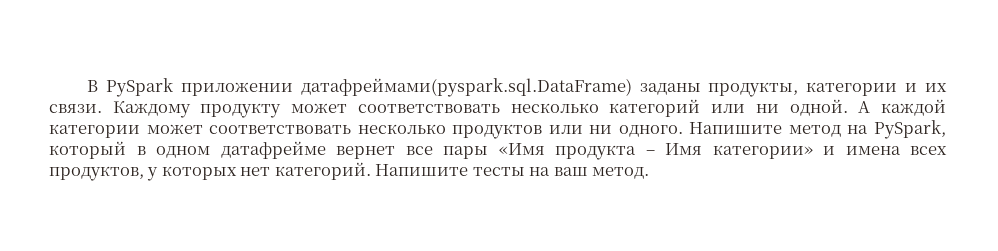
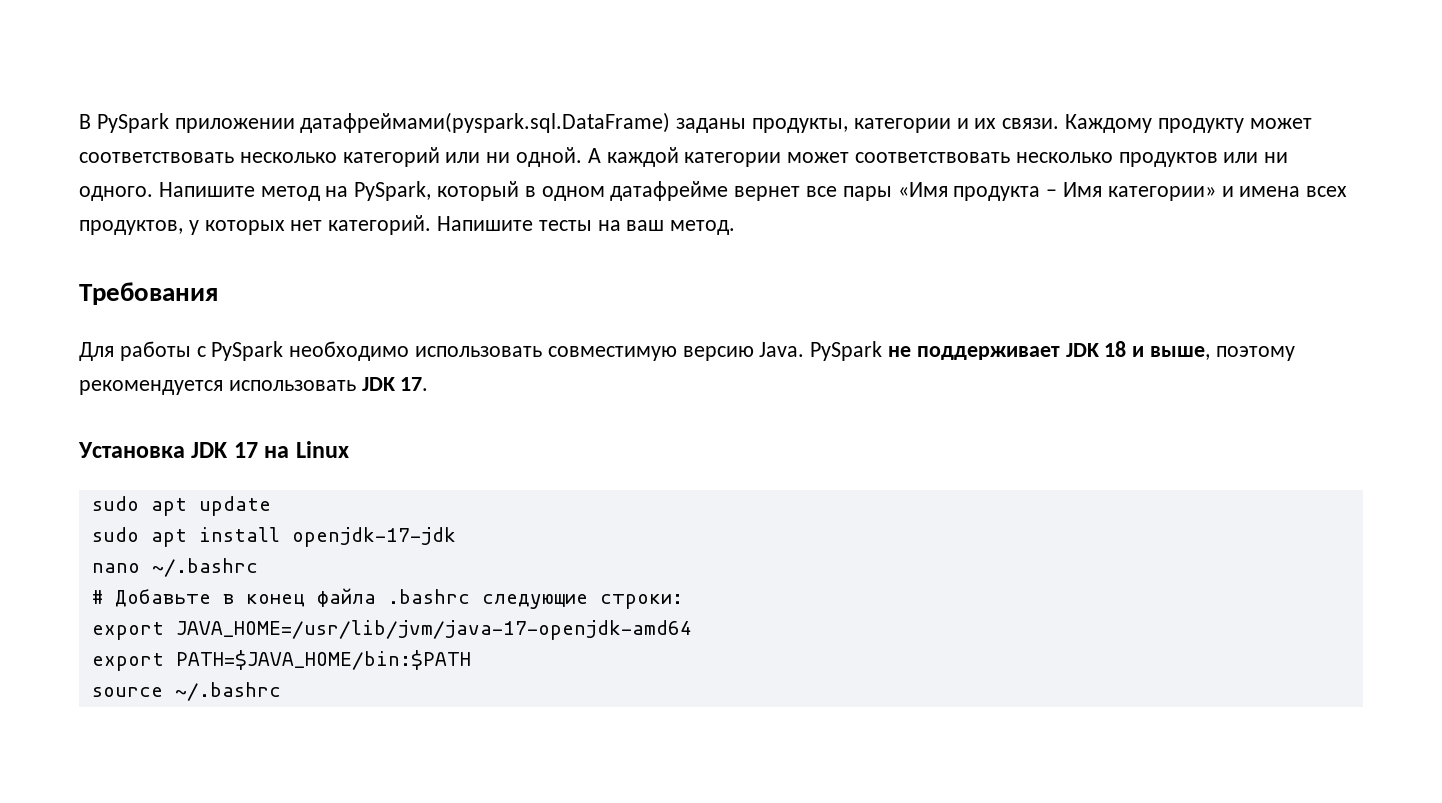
+ Требования
+ Для работы с PySpark необходимо использовать совместимую версию Java. PySpark не поддерживает JDK 18 и выше, поэтому рекомендуется использовать JDK 17.
+ Установка JDK 17 на Linux
+ sudo apt update
+ sudo apt install openjdk-17-jdk
+ nano ~/.bashrc
+ # Добавьте в конец файла .bashrc следующие строки:
+ export JAVA_HOME=/usr/lib/jvm/java-17-openjdk-amd64
+ export PATH=$JAVA_HOME/bin:$PATH
+ source ~/.bashrc

